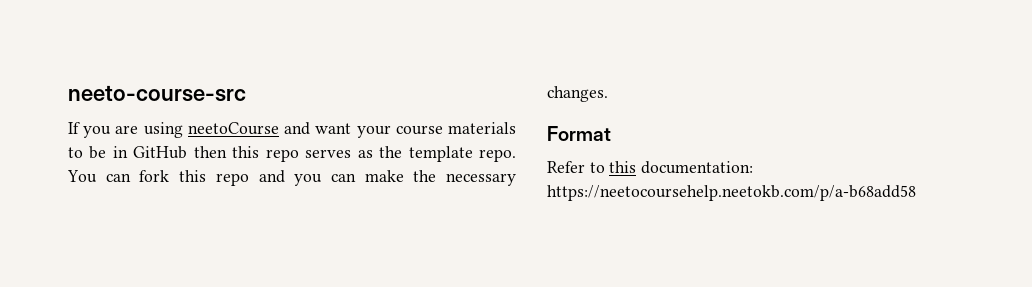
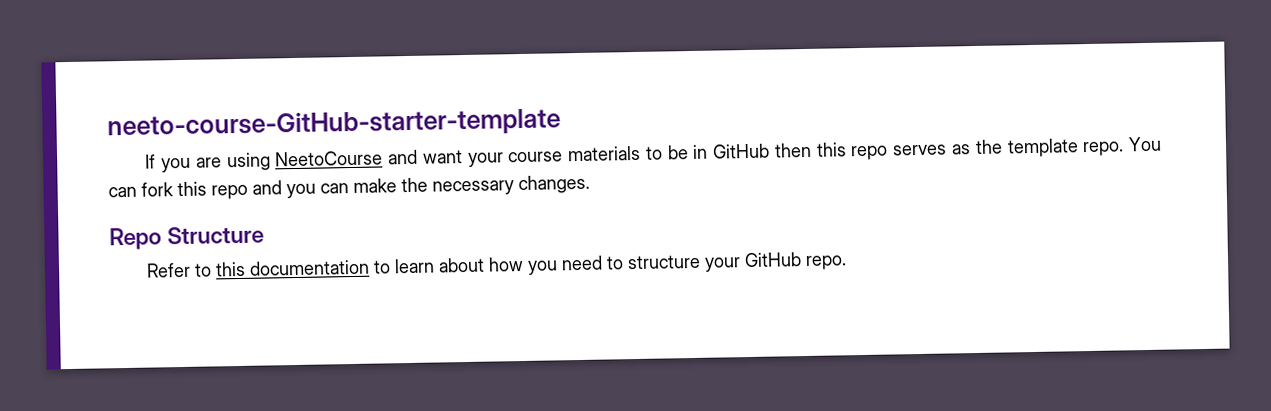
- neeto-course-src
+ neeto-course-GitHub-starter-template
- If you are using neetoCourse and want your course materials to be in GitHub then this repo serves as the template repo.
+ If you are using NeetoCourse and want your course materials to be in GitHub then this repo serves as the template repo.
- Format
+ Repo Structure
- Refer to this documentation: https://neetocoursehelp.neetokb.com/p/a-b68add58
+ Refer to this documentation to learn about how you need to structure your GitHub repo.

